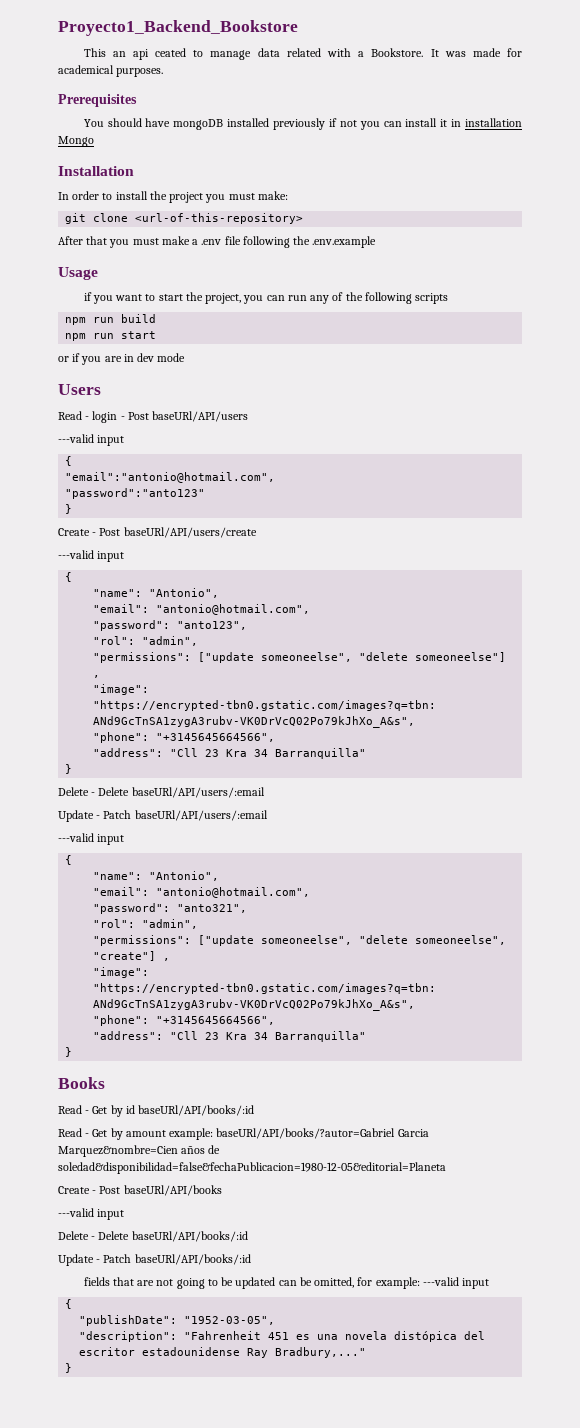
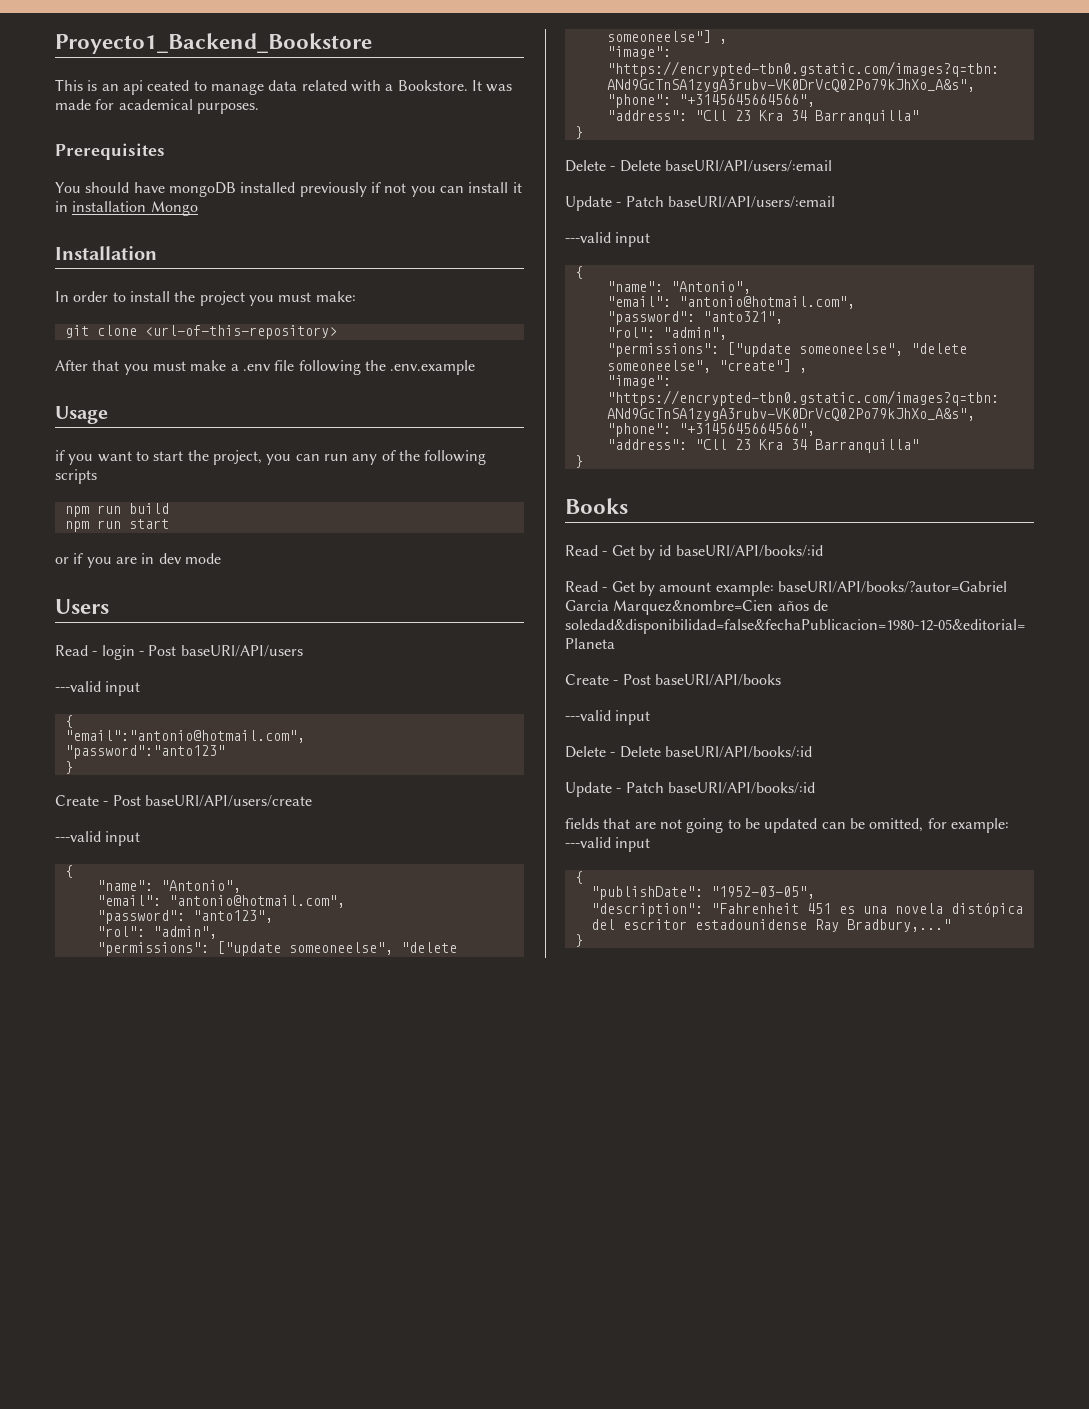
- This an api ceated to manage data related with a Bookstore.
+ This is an api ceated to manage data related with a Bookstore.

